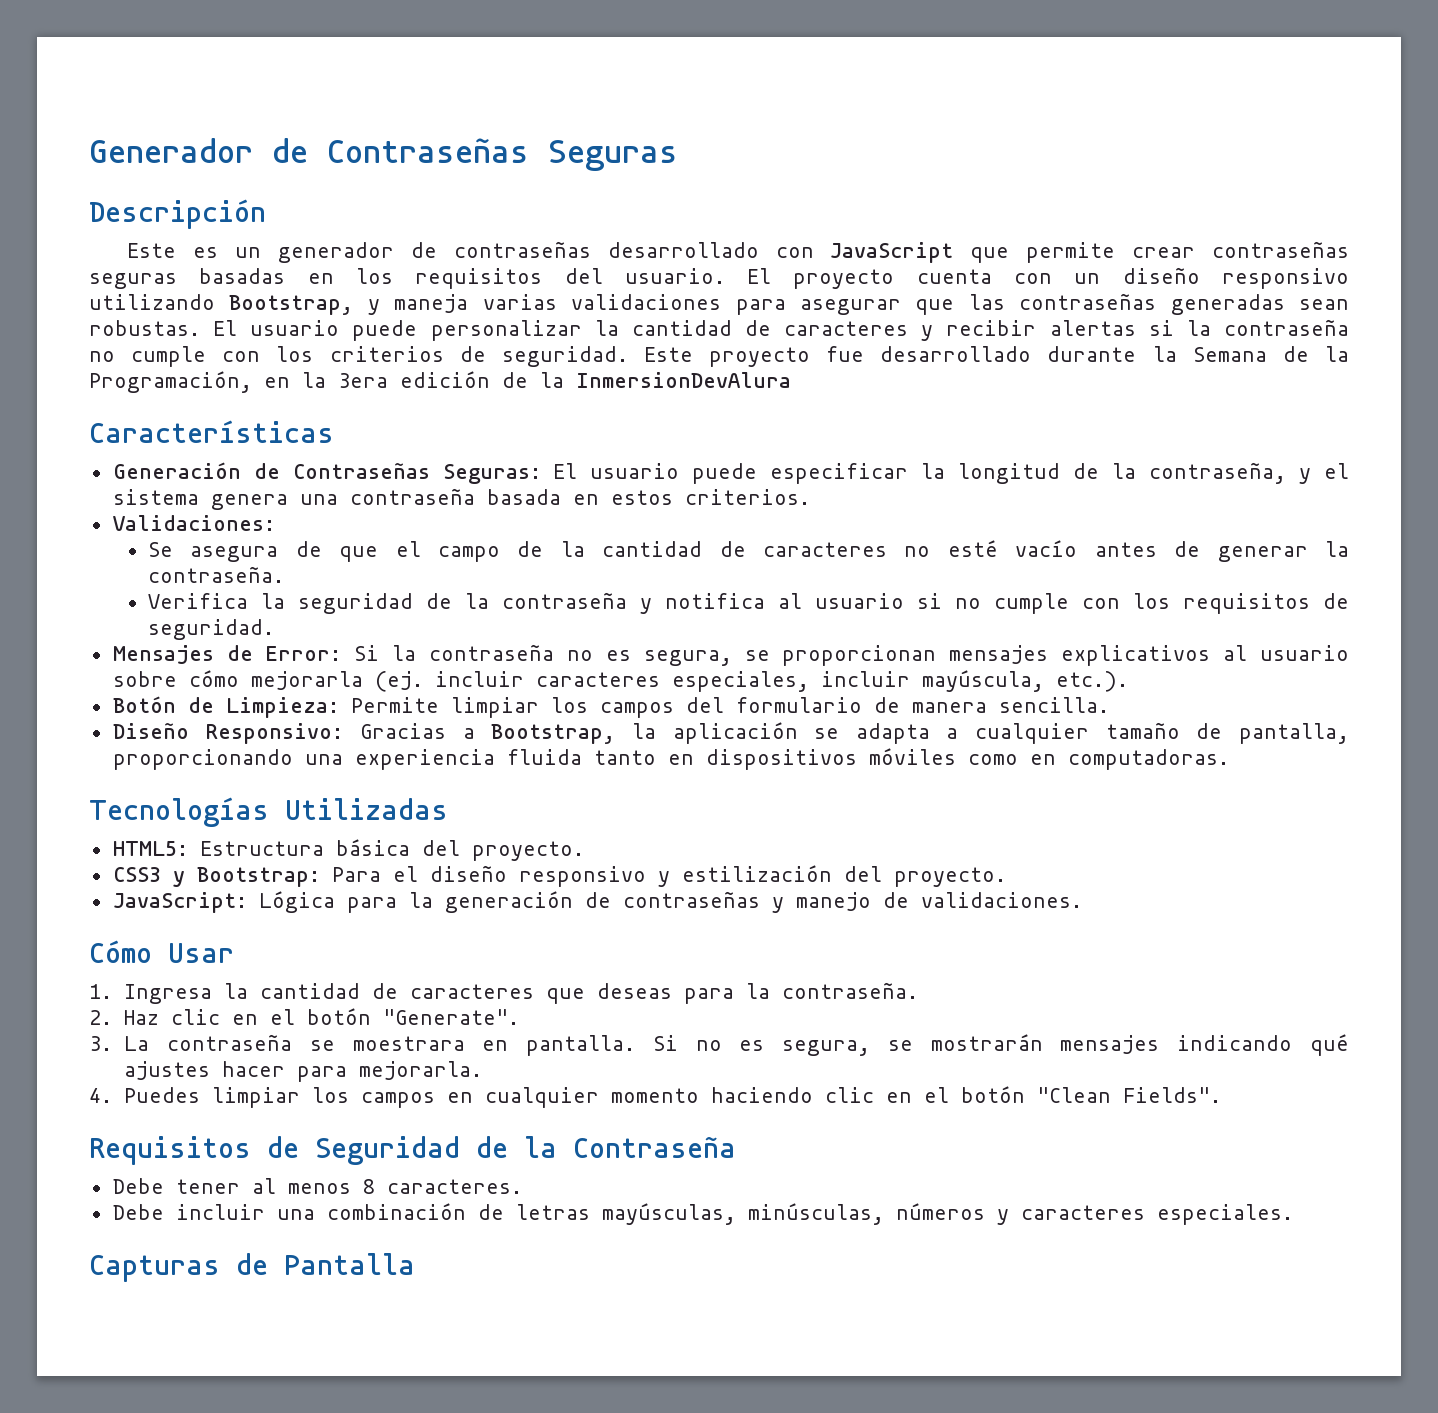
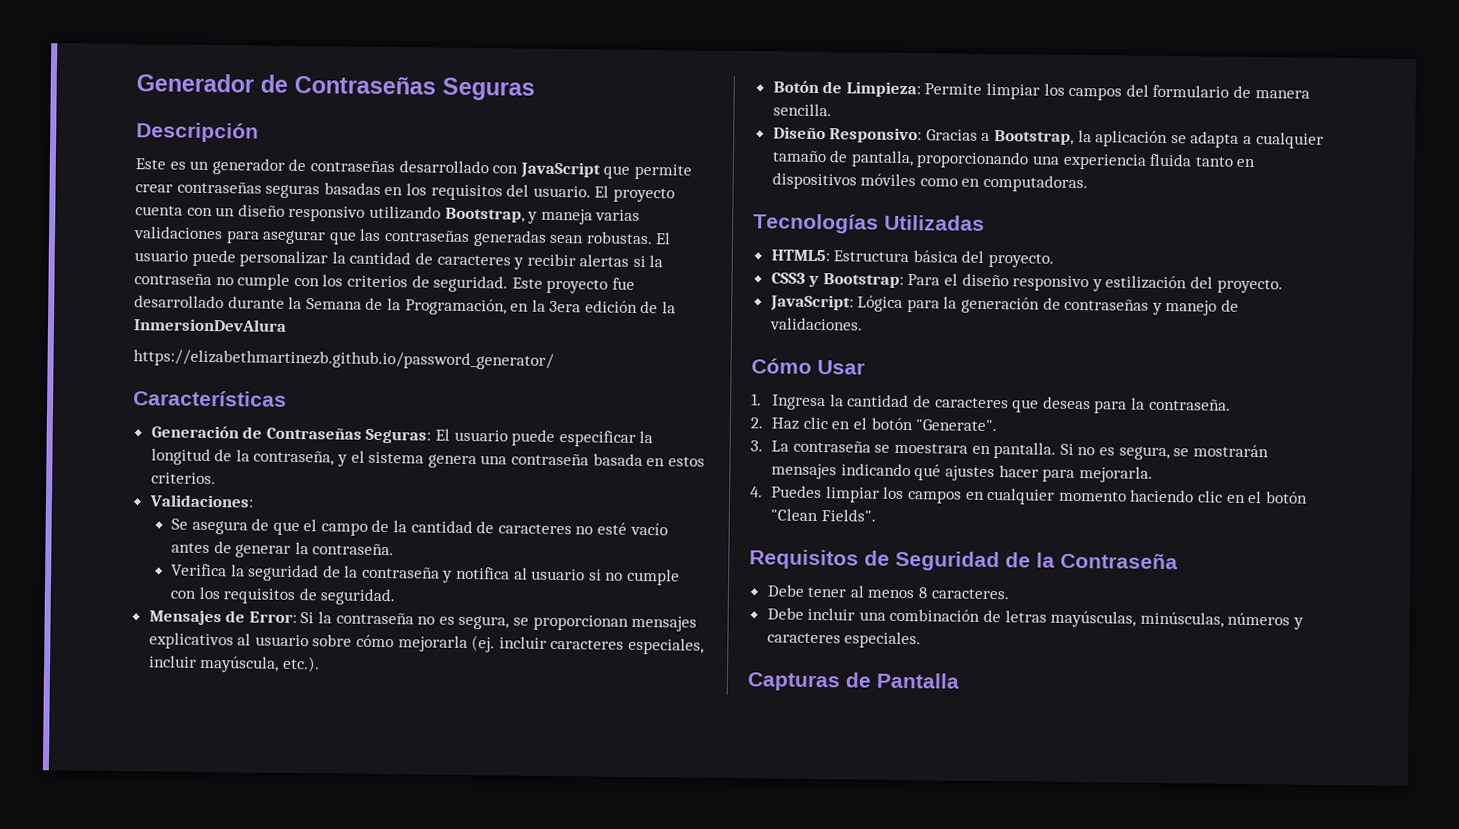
+ https://elizabethmartinezb.github.io/password_generator/

